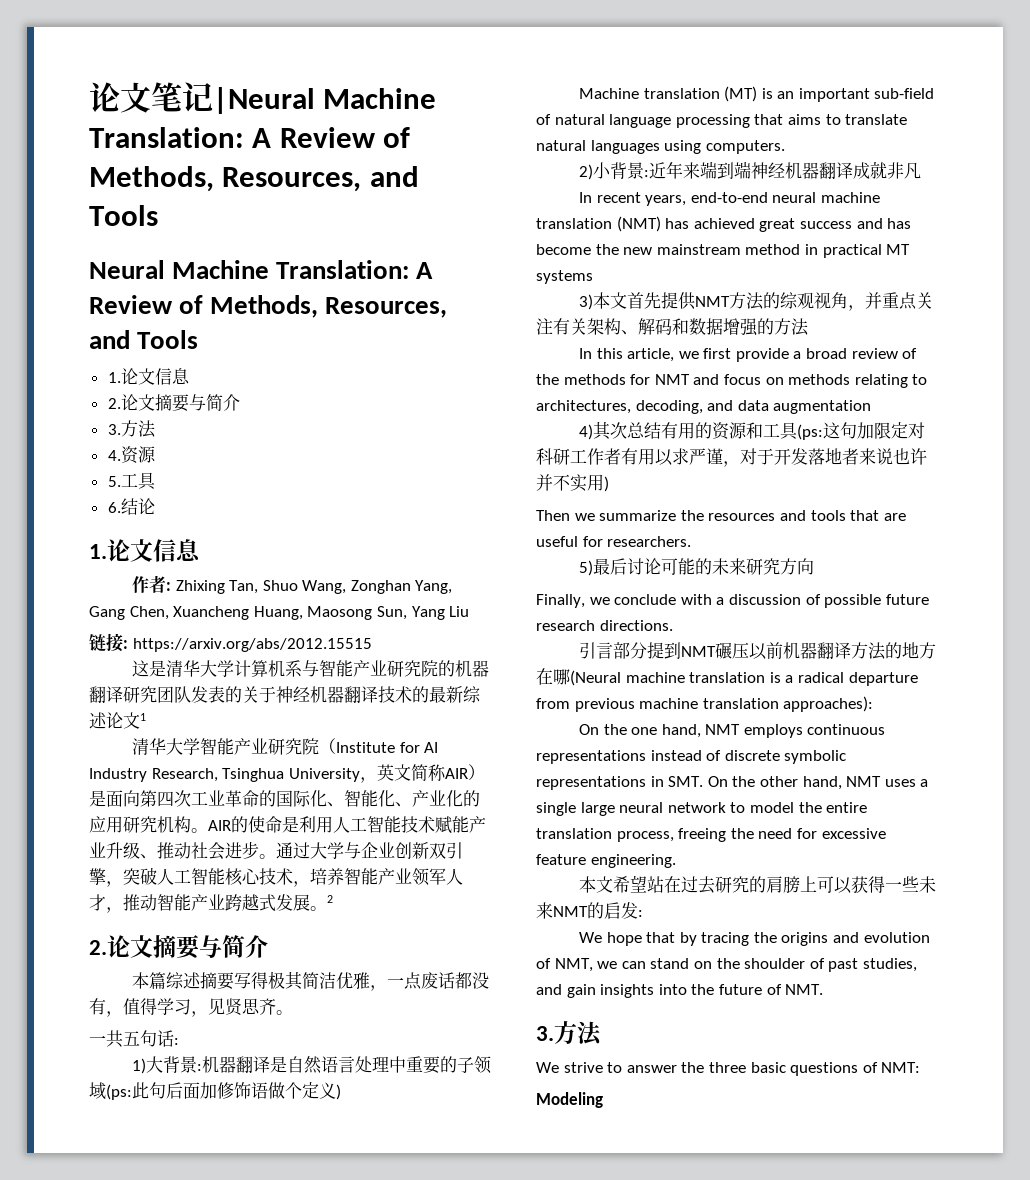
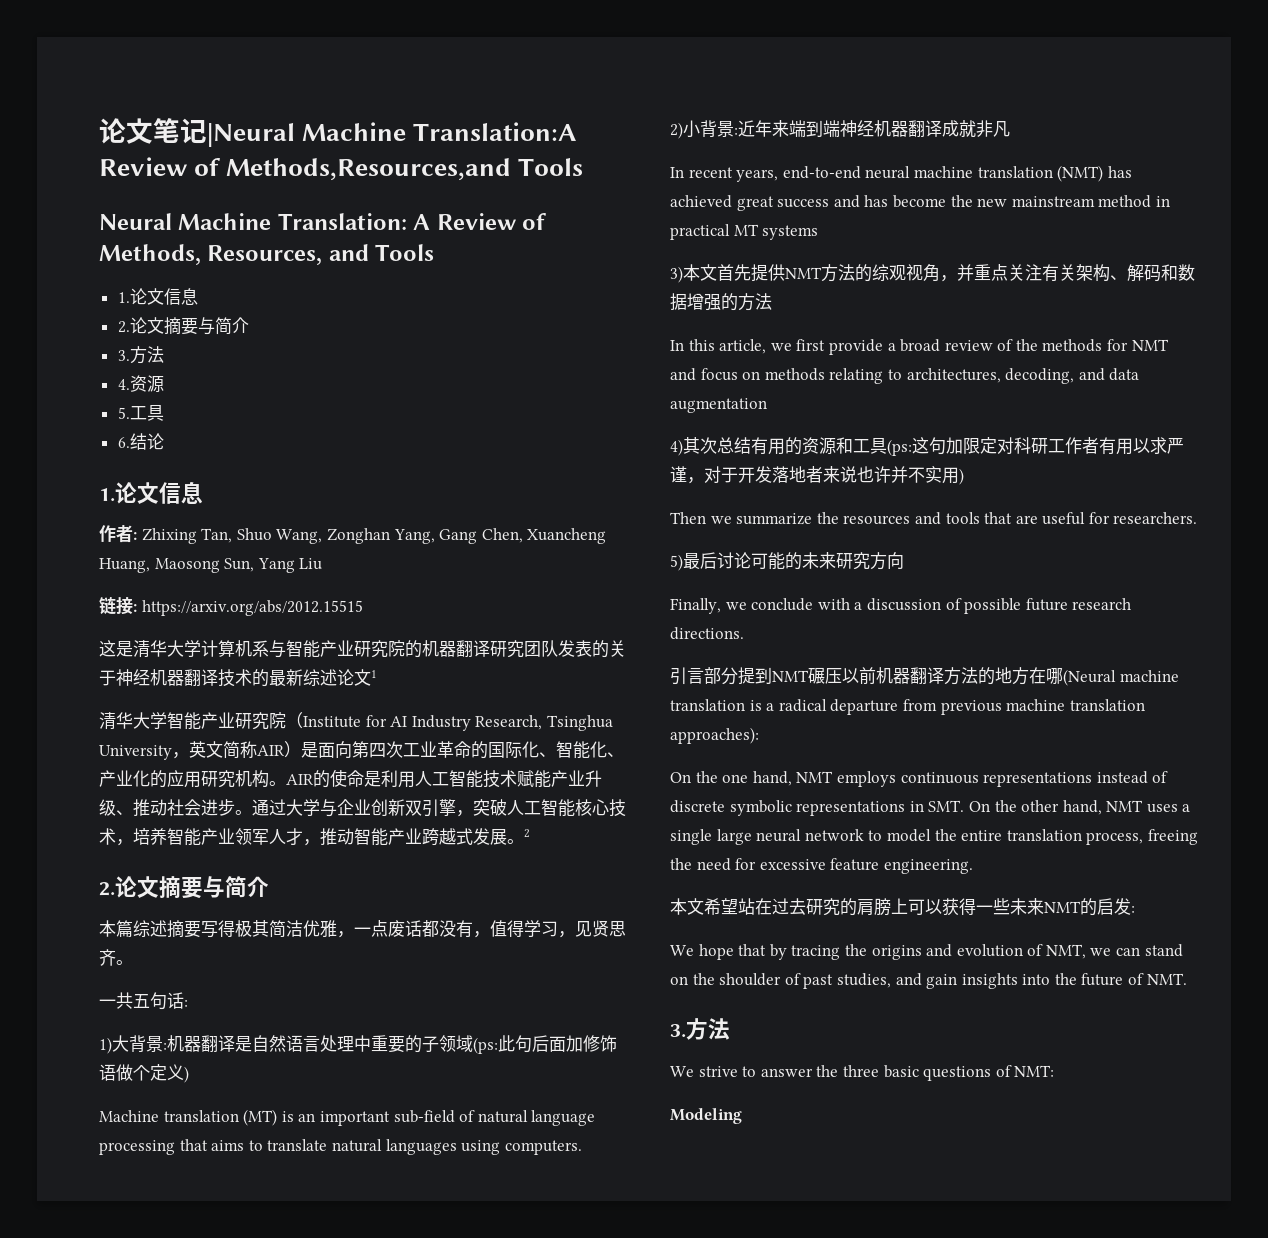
- 论文笔记|Neural Machine Translation: A Review of Methods, Resources, and Tools
+ 论文笔记|Neural Machine Translation:A Review of Methods,Resources,and Tools

